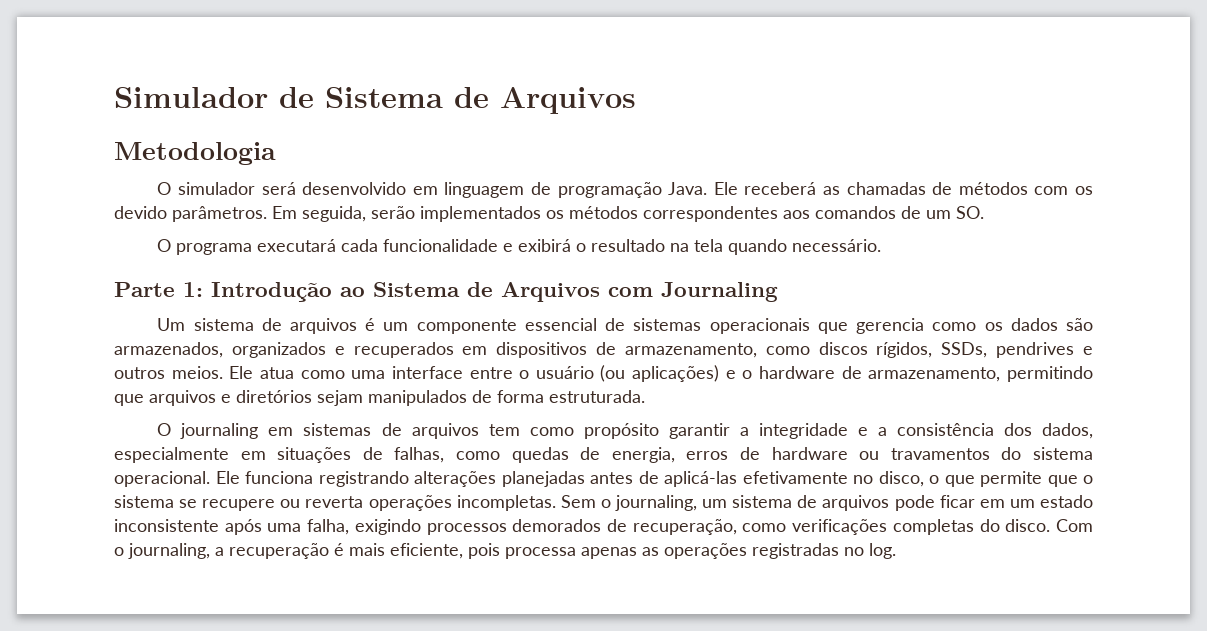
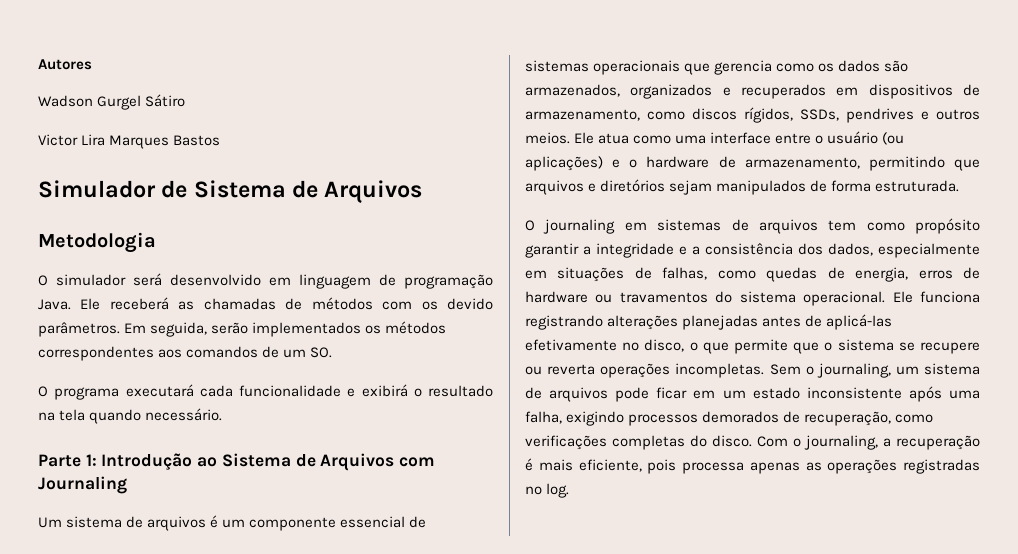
+ Autores
+ Wadson Gurgel Sátiro
+ Victor Lira Marques Bastos

